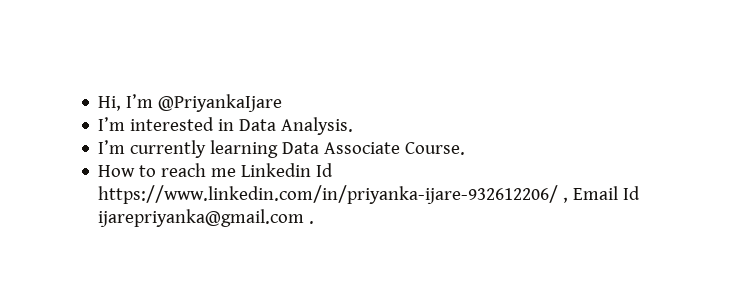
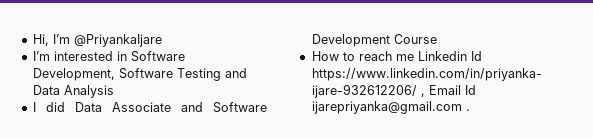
- I’m interested in Data Analysis.
- I’m currently learning Data Associate Course.
+ I’m interested in Software Development, Software Testing and Data Analysis
+ I did Data Associate and Software Development Course

